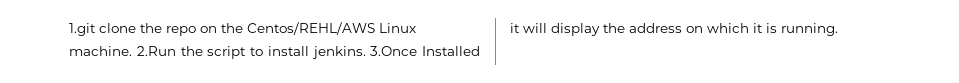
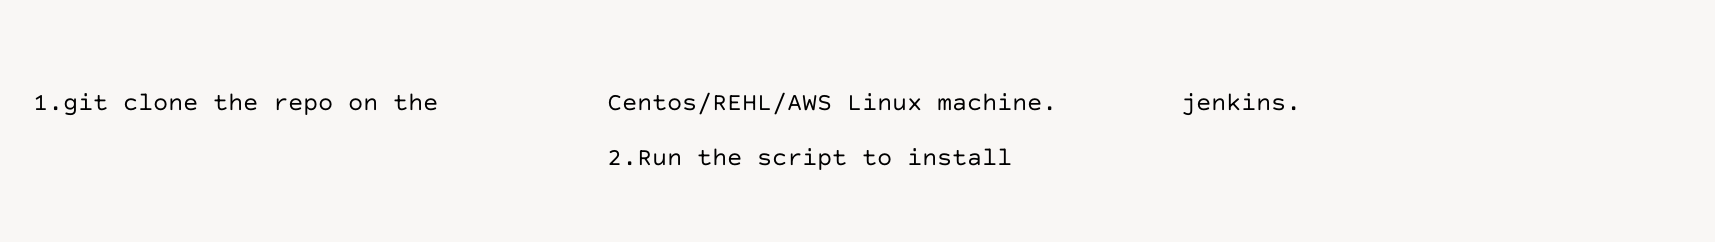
- 1.git clone the repo on the Centos/REHL/AWS Linux machine. 2.Run the script to install jenkins. 3.Once Installed it will display the address on which it is running.
+ 1.git clone the repo on the Centos/REHL/AWS Linux machine.
+ 2.Run the script to install jenkins.

